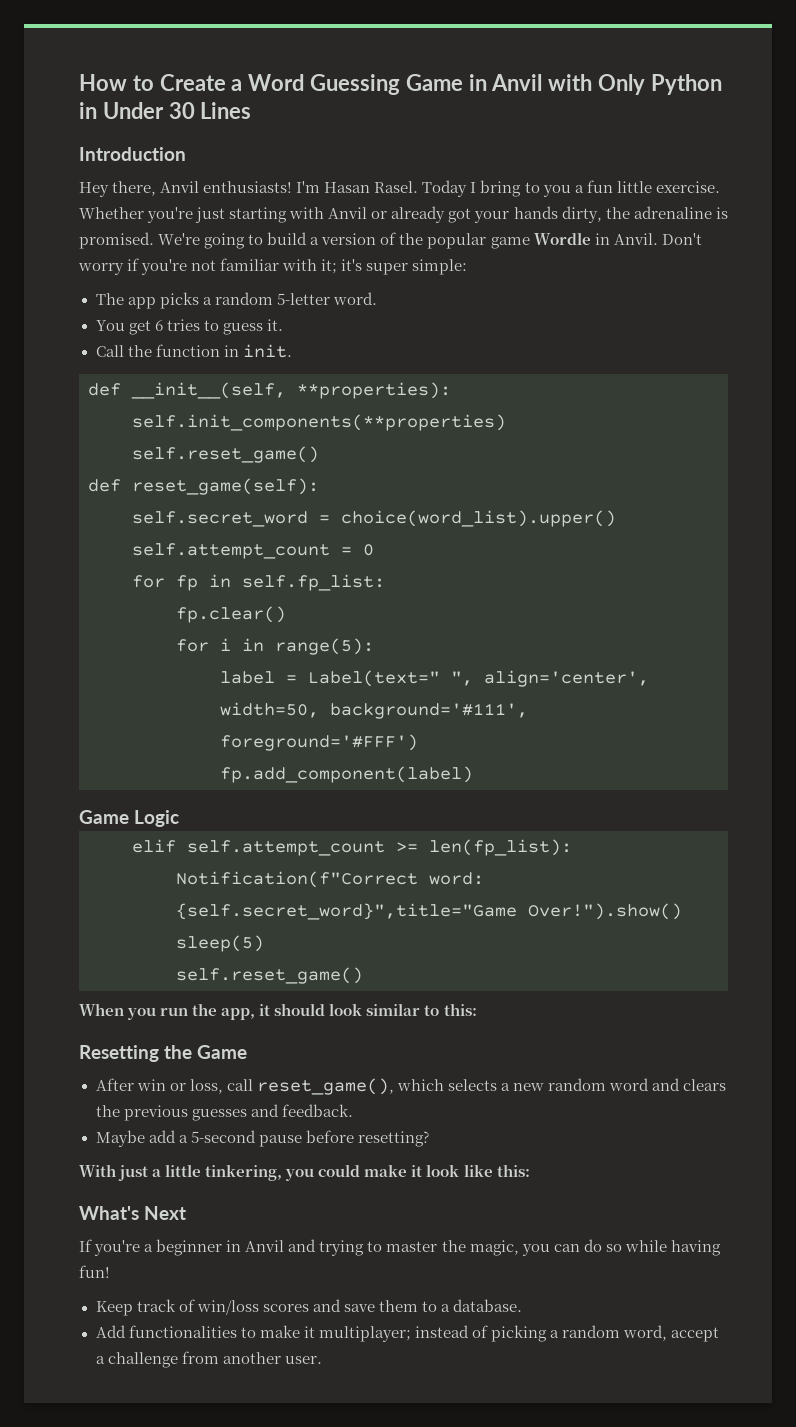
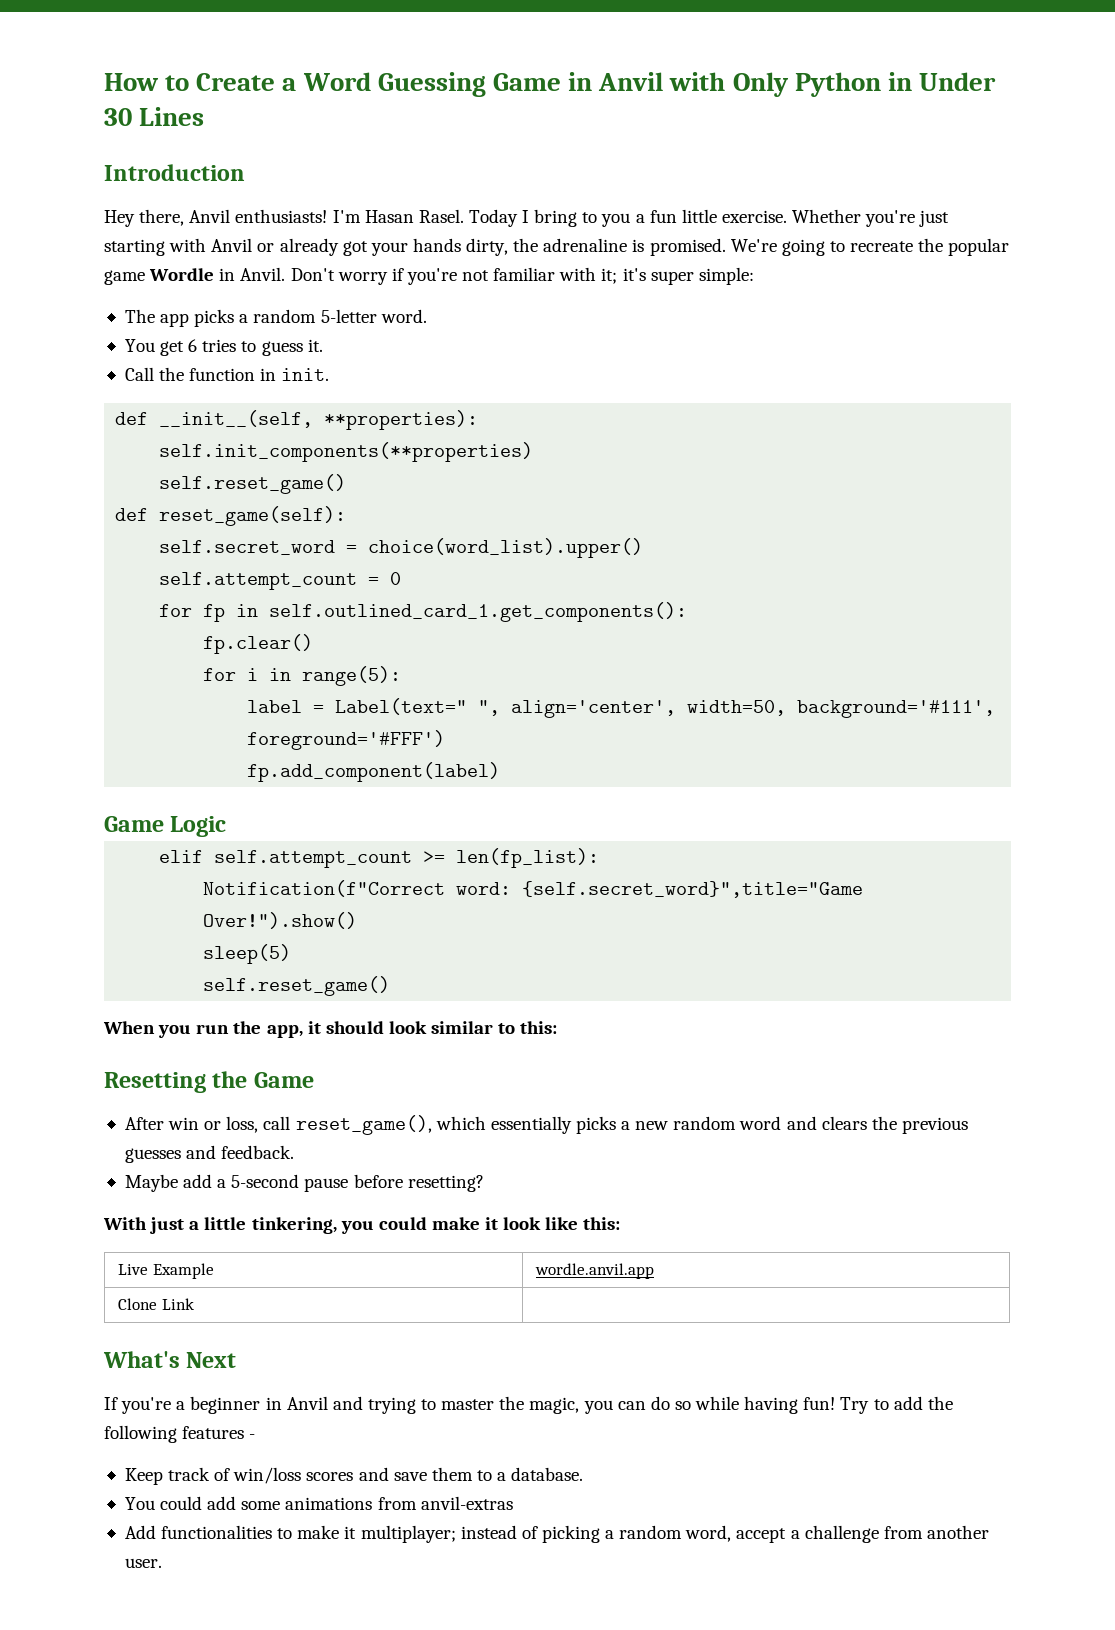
- We're going to build a version of the popular game Wordle in Anvil.
+ We're going to recreate the popular game Wordle in Anvil.
- for fp in self.fp_list:
+ for fp in self.outlined_card_1.get_components():
- After win or loss, call reset_game(), which selects a new random word and clears the previous guesses and feedback.
+ After win or loss, call reset_game(), which essentially picks a new random word and clears the previous guesses and feedback.
+ Live Example | wordle.anvil.app
+ Clone Link |
+ Try to add the following features -
+ You could add some animations from anvil-extras

